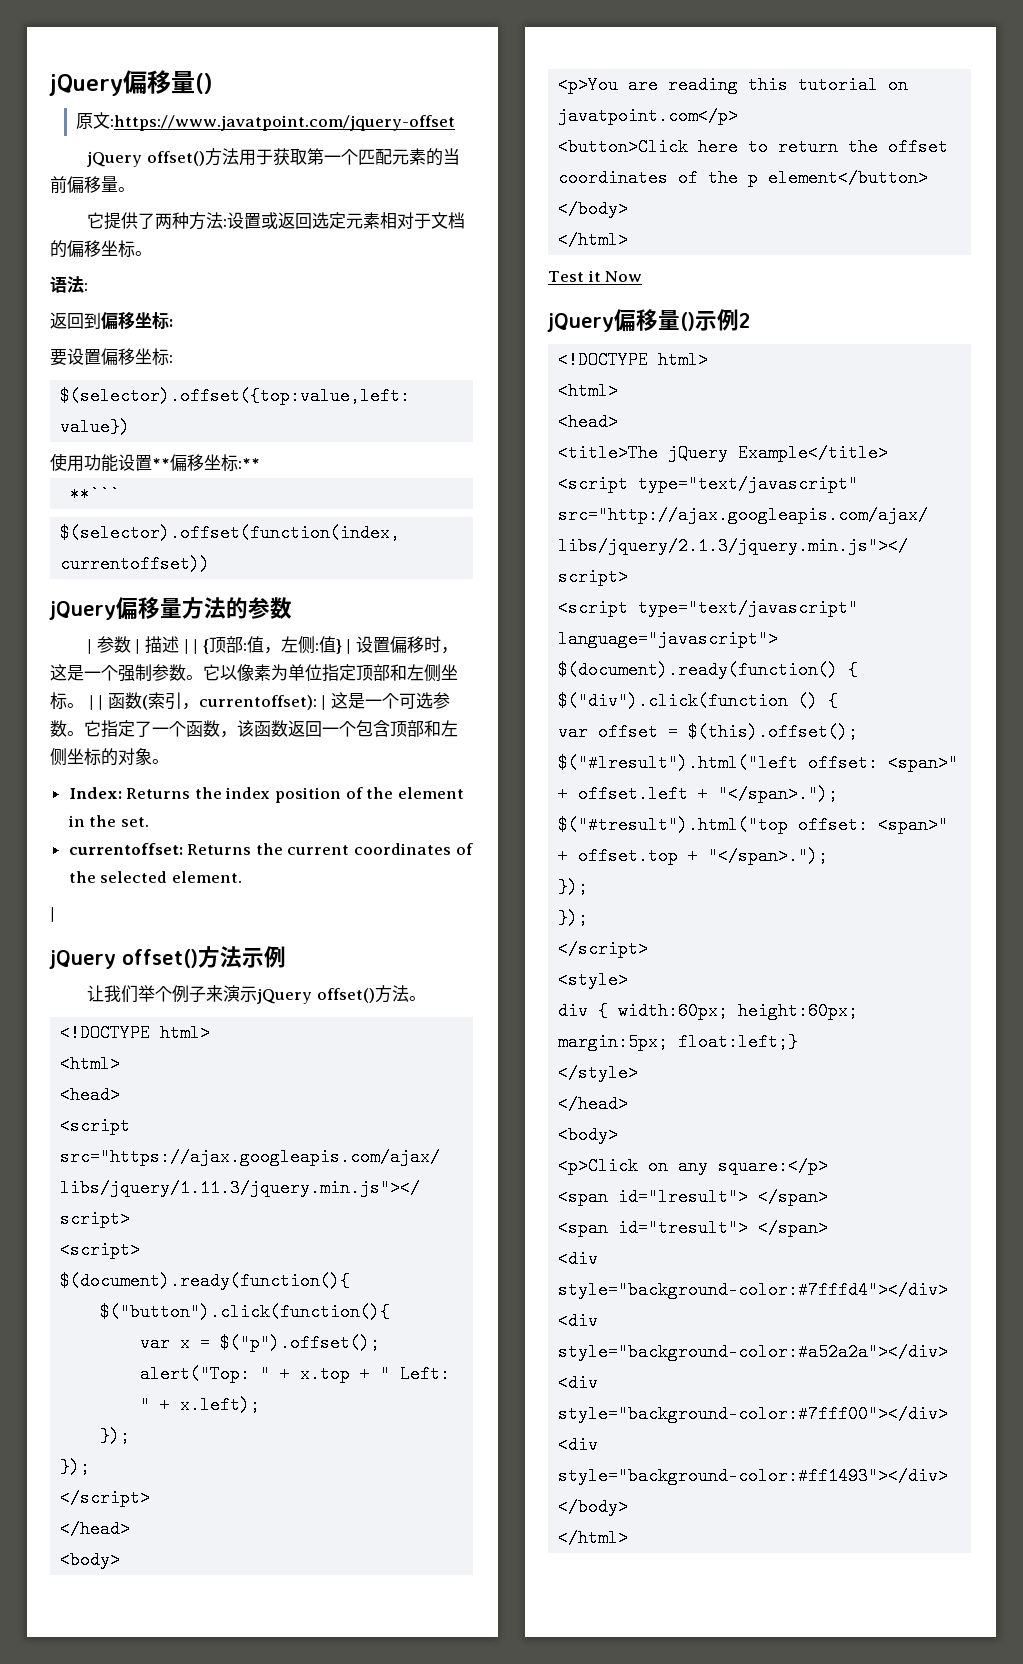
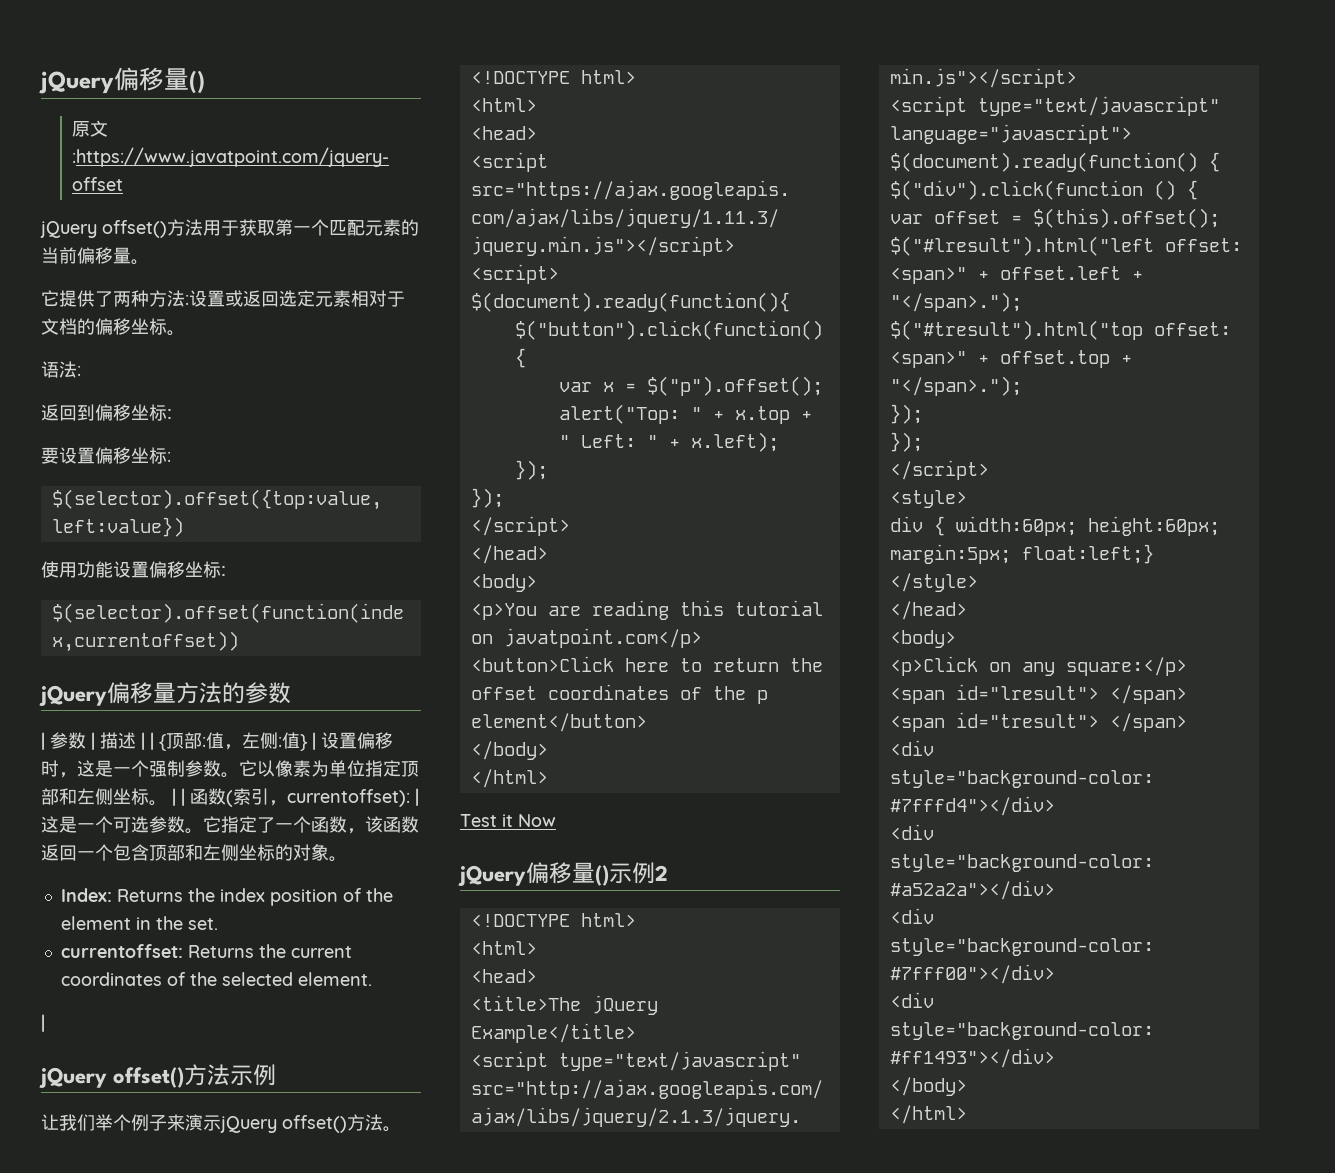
- 使用功能设置**偏移坐标:**
- **```
+ 使用功能设置偏移坐标:

